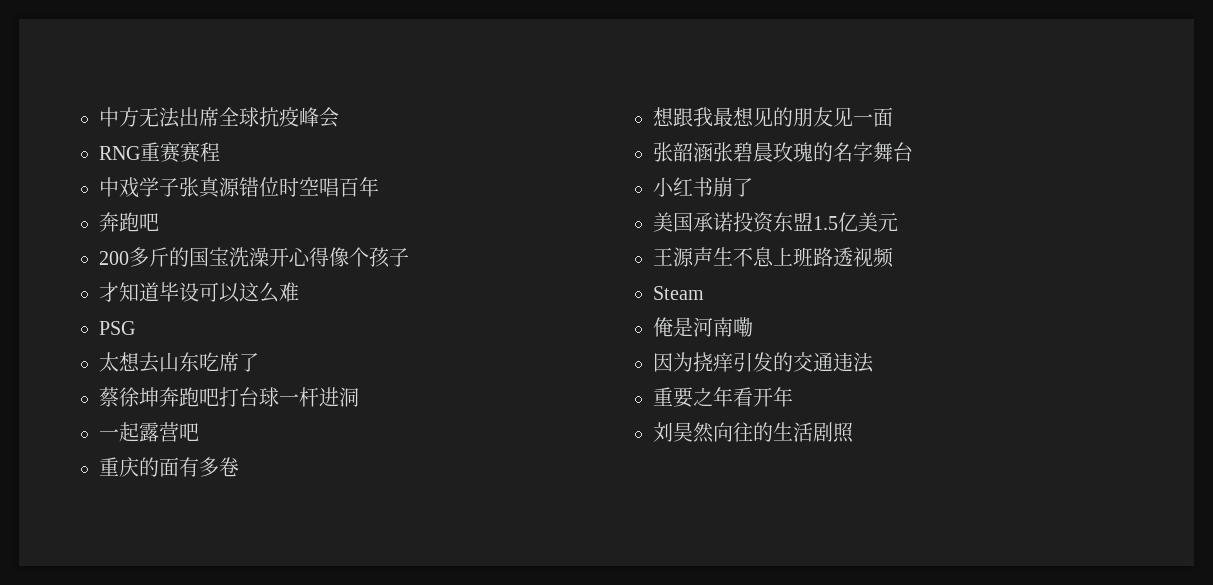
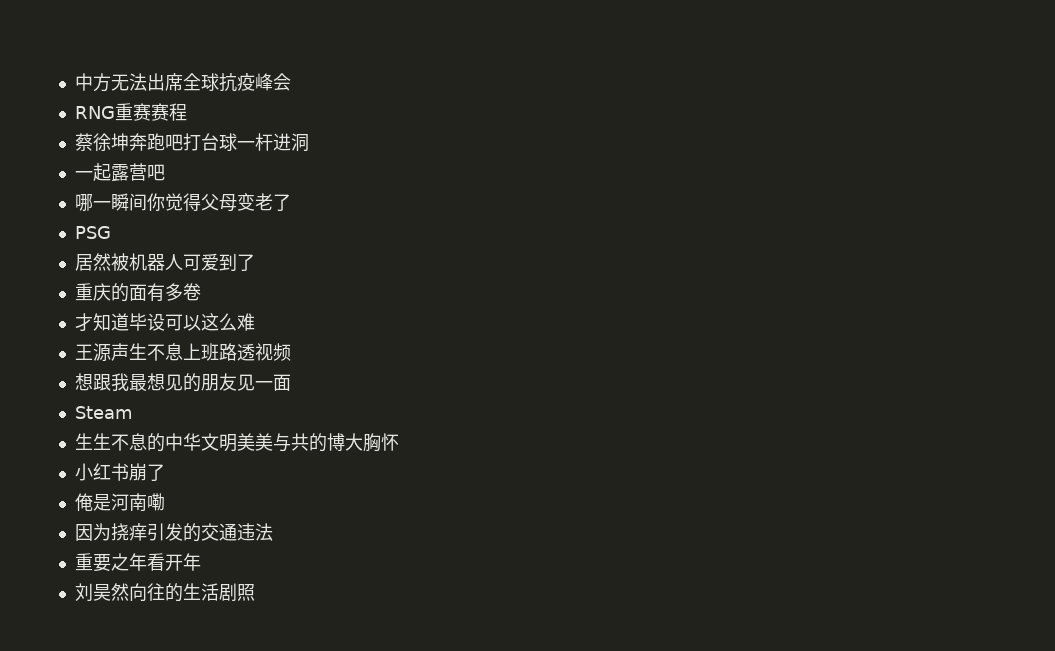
- 中戏学子张真源错位时空唱百年
- 奔跑吧
- 200多斤的国宝洗澡开心得像个孩子
- 才知道毕设可以这么难
- PSG
- 太想去山东吃席了
+ 哪一瞬间你觉得父母变老了
+ PSG
+ 居然被机器人可爱到了
  重庆的面有多卷
+ 才知道毕设可以这么难
+ 王源声生不息上班路透视频
- 张韶涵张碧晨玫瑰的名字舞台
+ Steam
+ 生生不息的中华文明美美与共的博大胸怀
  小红书崩了
- 美国承诺投资东盟1.5亿美元
- 王源声生不息上班路透视频
- Steam

